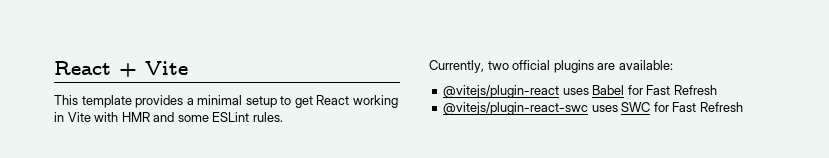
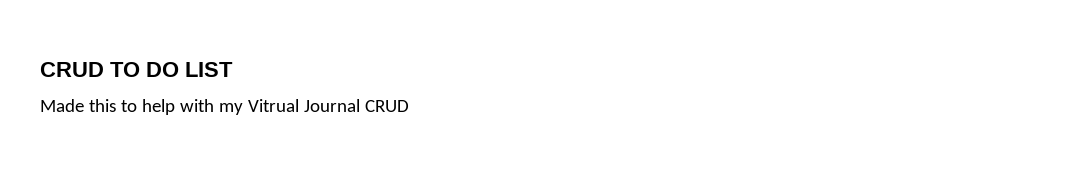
- React + Vite
- This template provides a minimal setup to get React working in Vite with HMR and some ESLint rules.
- Currently, two official plugins are available:
- @vitejs/plugin-react uses Babel for Fast Refresh
- @vitejs/plugin-react-swc uses SWC for Fast Refresh
+ CRUD TO DO LIST
+ Made this to help with my Vitrual Journal CRUD

